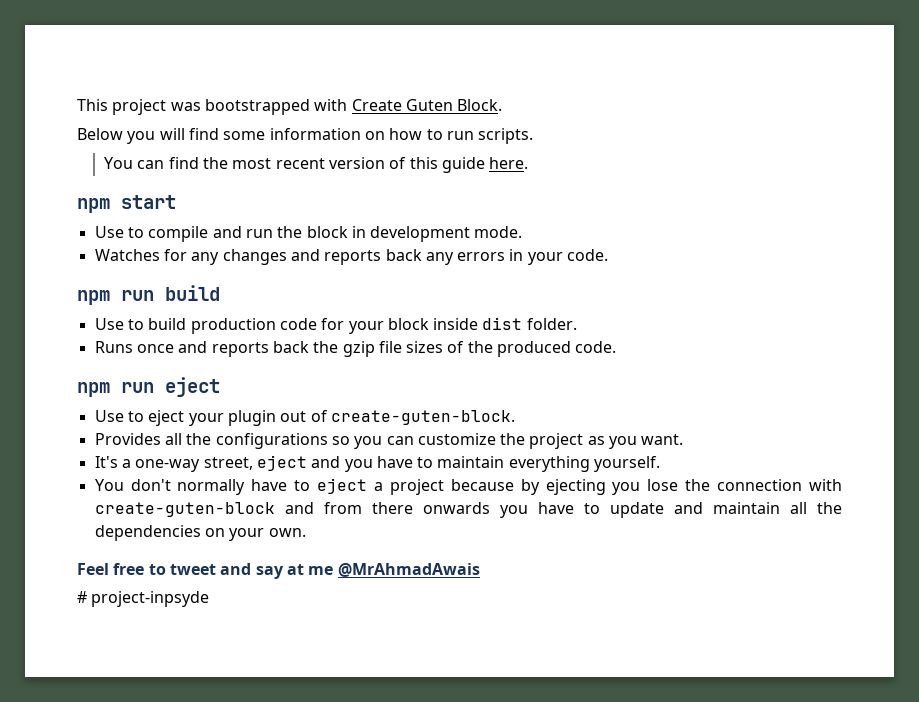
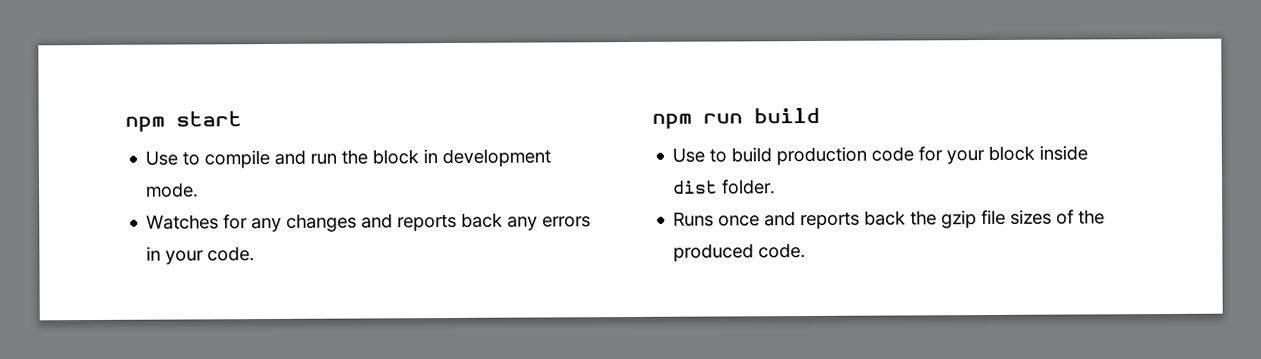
- This project was bootstrapped with Create Guten Block.
- Below you will find some information on how to run scripts.
- You can find the most recent version of this guide here.
- npm run eject
- Use to eject your plugin out of create-guten-block.
- Provides all the configurations so you can customize the project as you want.
- It's a one-way street, eject and you have to maintain everything yourself.
- You don't normally have to eject a project because by ejecting you lose the connection with create-guten-block and from there onwards you have to update and maintain all the dependencies on your own.
- Feel free to tweet and say at me @MrAhmadAwais
- # project-inpsyde

